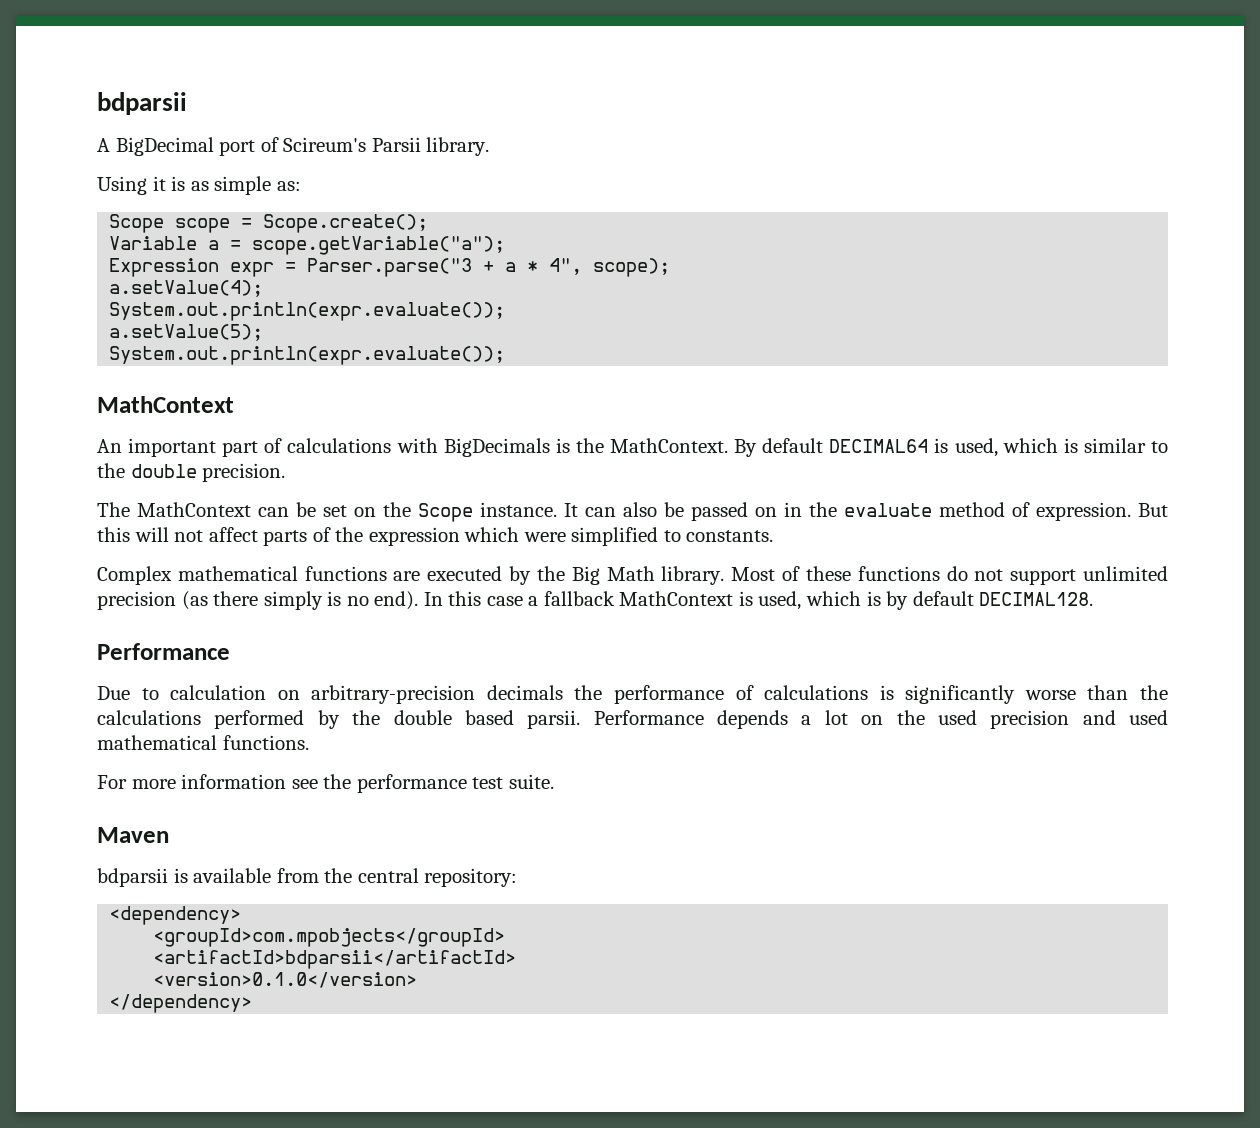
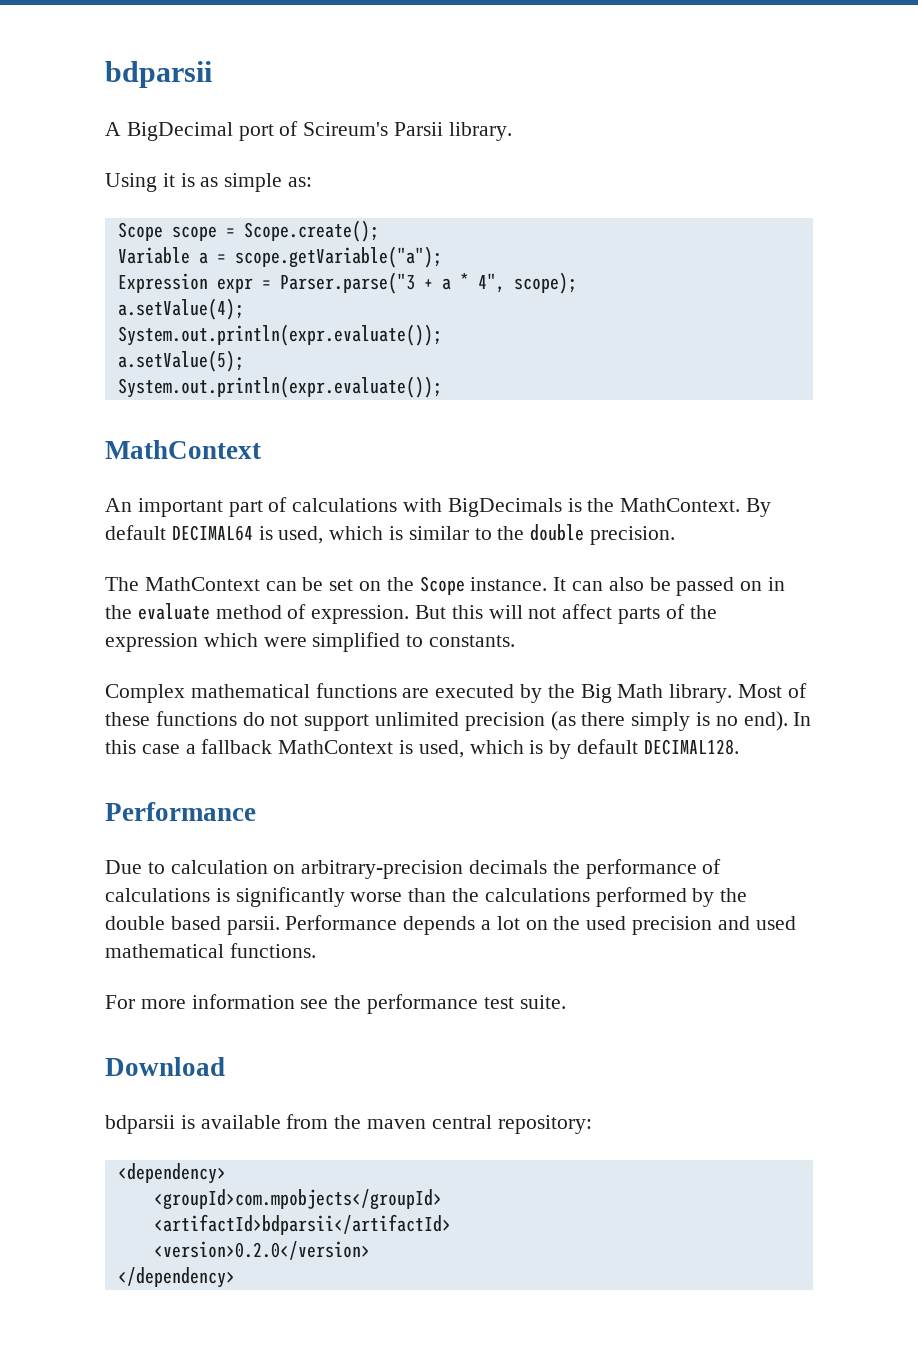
- Maven
+ Download
- bdparsii is available from the central repository:
+ bdparsii is available from the maven central repository:
- <version>0.1.0</version>
+ <version>0.2.0</version>

